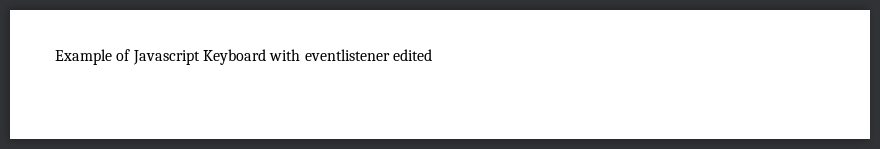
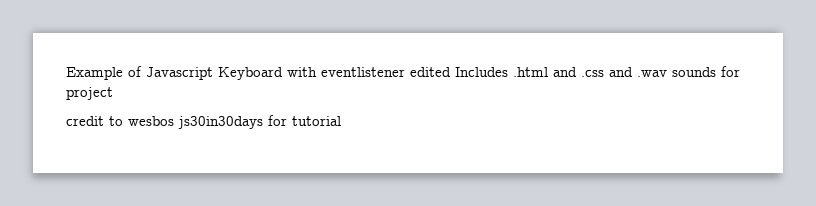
- Example of Javascript Keyboard with eventlistener edited
+ Example of Javascript Keyboard with eventlistener edited Includes .html and .css and .wav sounds for project
+ credit to wesbos js30in30days for tutorial

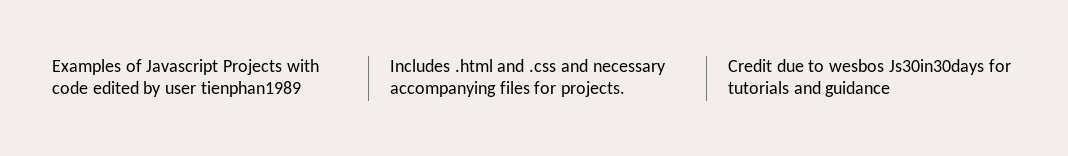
- Example of Javascript Keyboard with eventlistener edited Includes .html and .css and .wav sounds for project
- credit to wesbos js30in30days for tutorial
+ Examples of Javascript Projects with code edited by user tienphan1989 Includes .html and .css and necessary accompanying files for projects.
+ Credit due to wesbos Js30in30days for tutorials and guidance

